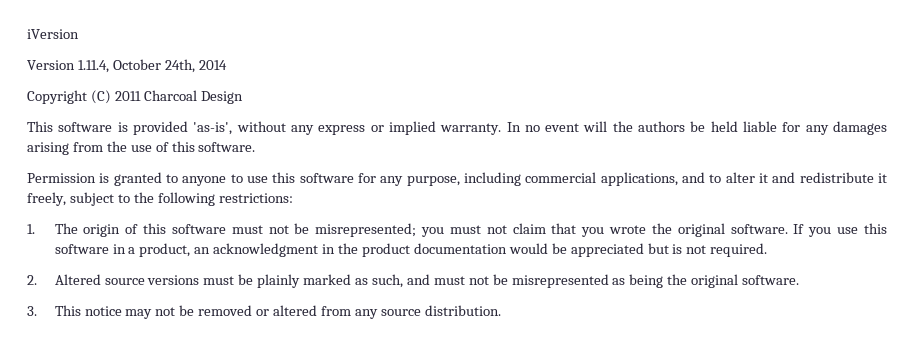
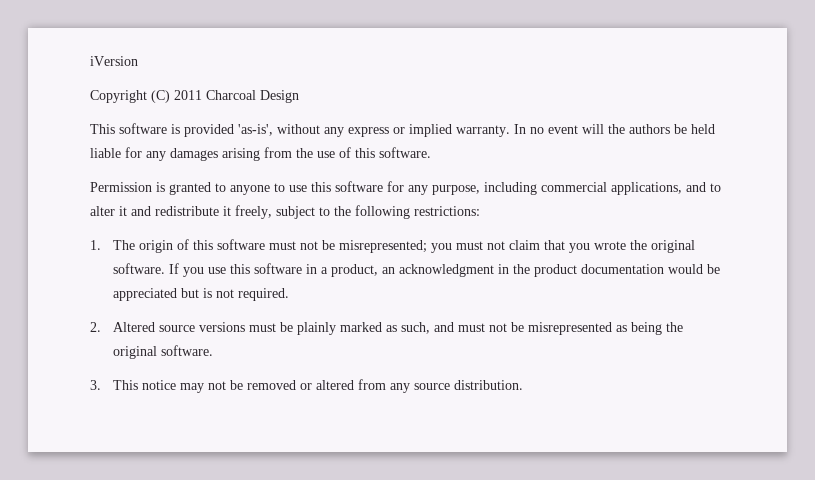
- Version 1.11.4, October 24th, 2014

